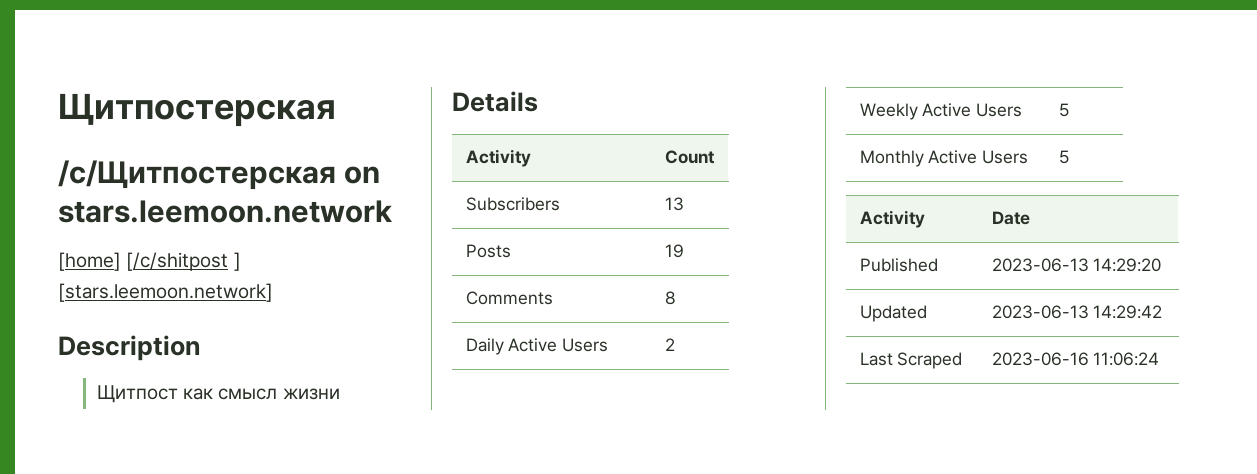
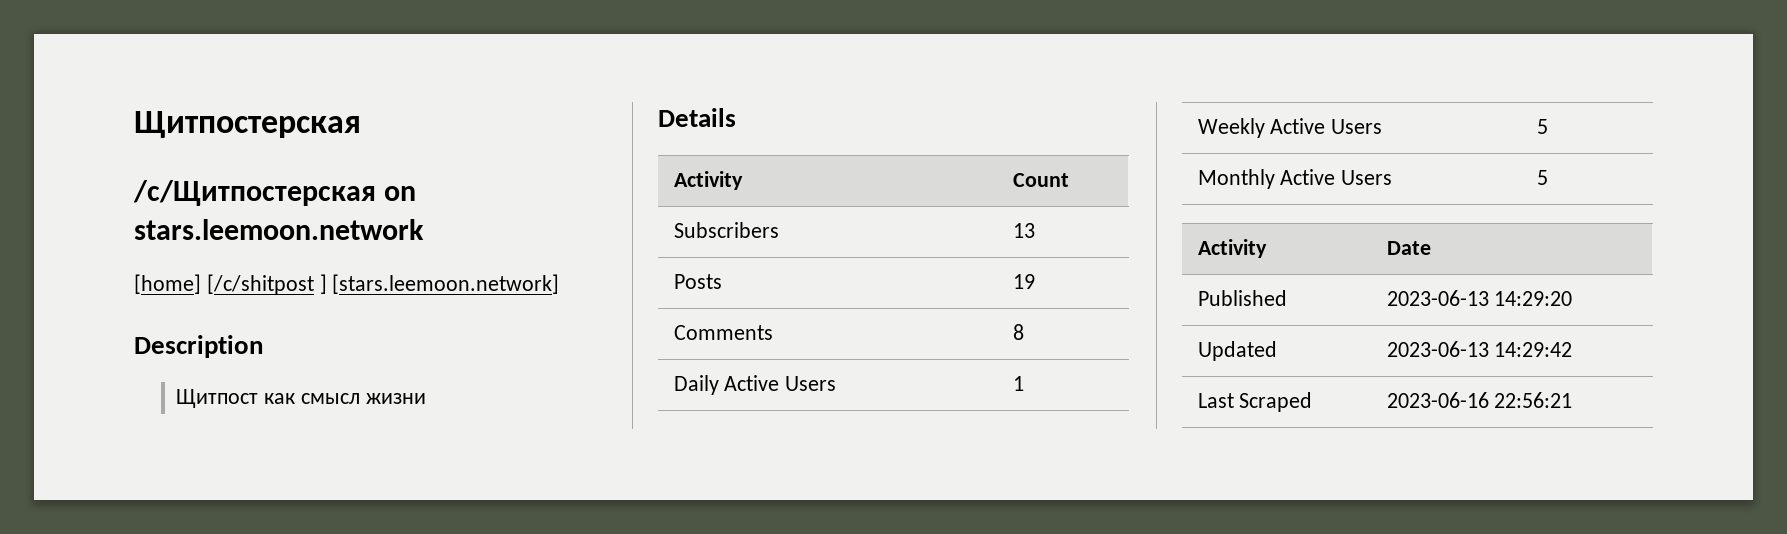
- Daily Active Users | 2
+ Daily Active Users | 1
- Last Scraped | 2023-06-16 11:06:24
+ Last Scraped | 2023-06-16 22:56:21

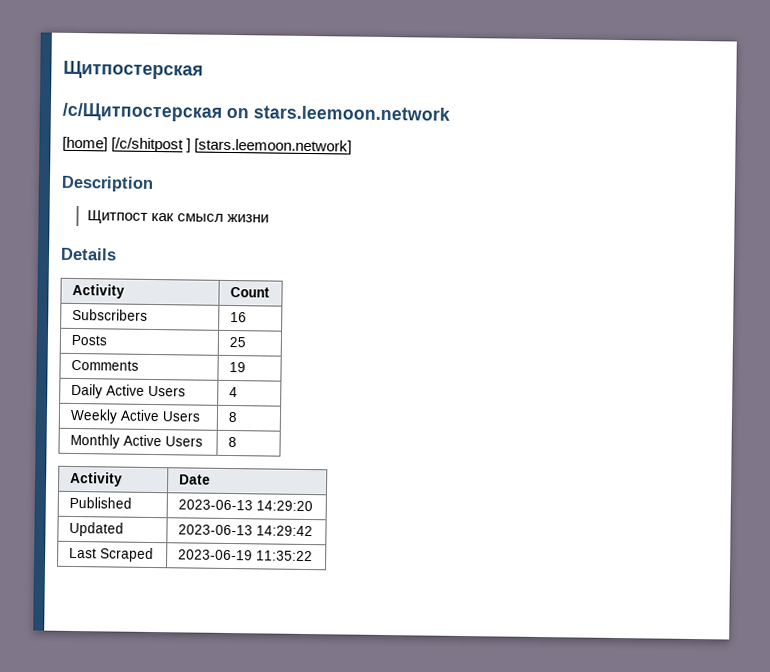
- Subscribers | 13
+ Subscribers | 16
- Posts | 19
+ Posts | 25
- Comments | 8
+ Comments | 19
- Daily Active Users | 1
+ Daily Active Users | 4
- Weekly Active Users | 5
+ Weekly Active Users | 8
- Monthly Active Users | 5
+ Monthly Active Users | 8
- Last Scraped | 2023-06-16 22:56:21
+ Last Scraped | 2023-06-19 11:35:22

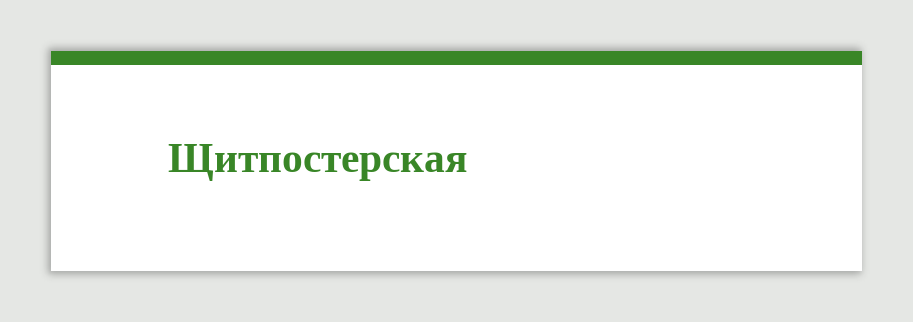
- /c/Щитпостерская on stars.leemoon.network
- [home] [/c/shitpost ] [stars.leemoon.network]
- Description
- Щитпост как смысл жизни
- Details
- Activity | Count
- Subscribers | 16
- Posts | 25
- Comments | 19
- Daily Active Users | 4
- Weekly Active Users | 8
- Monthly Active Users | 8
- Activity | Date
- Published | 2023-06-13 14:29:20
- Updated | 2023-06-13 14:29:42
- Last Scraped | 2023-06-19 11:35:22

